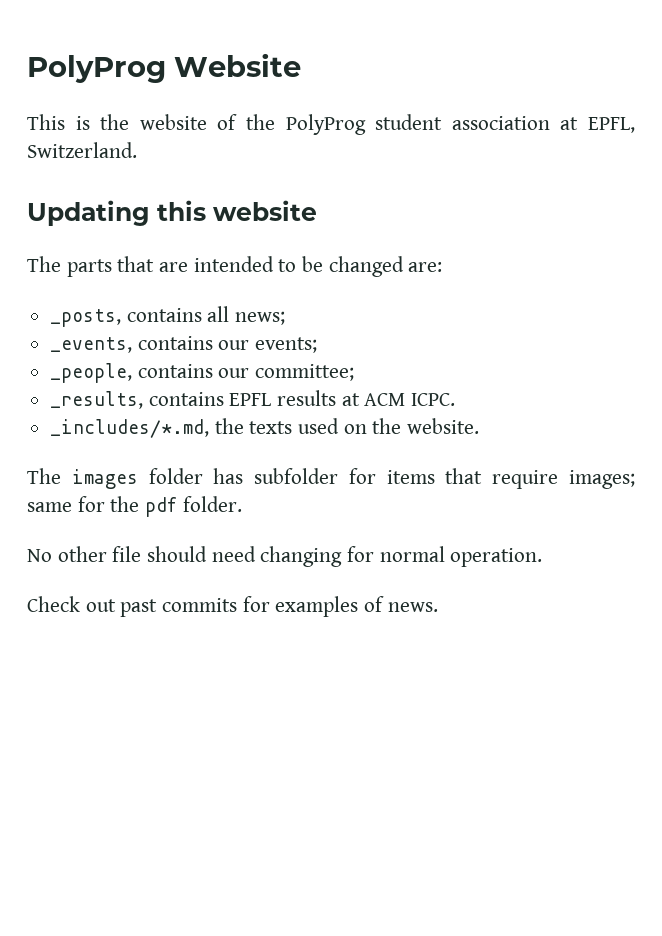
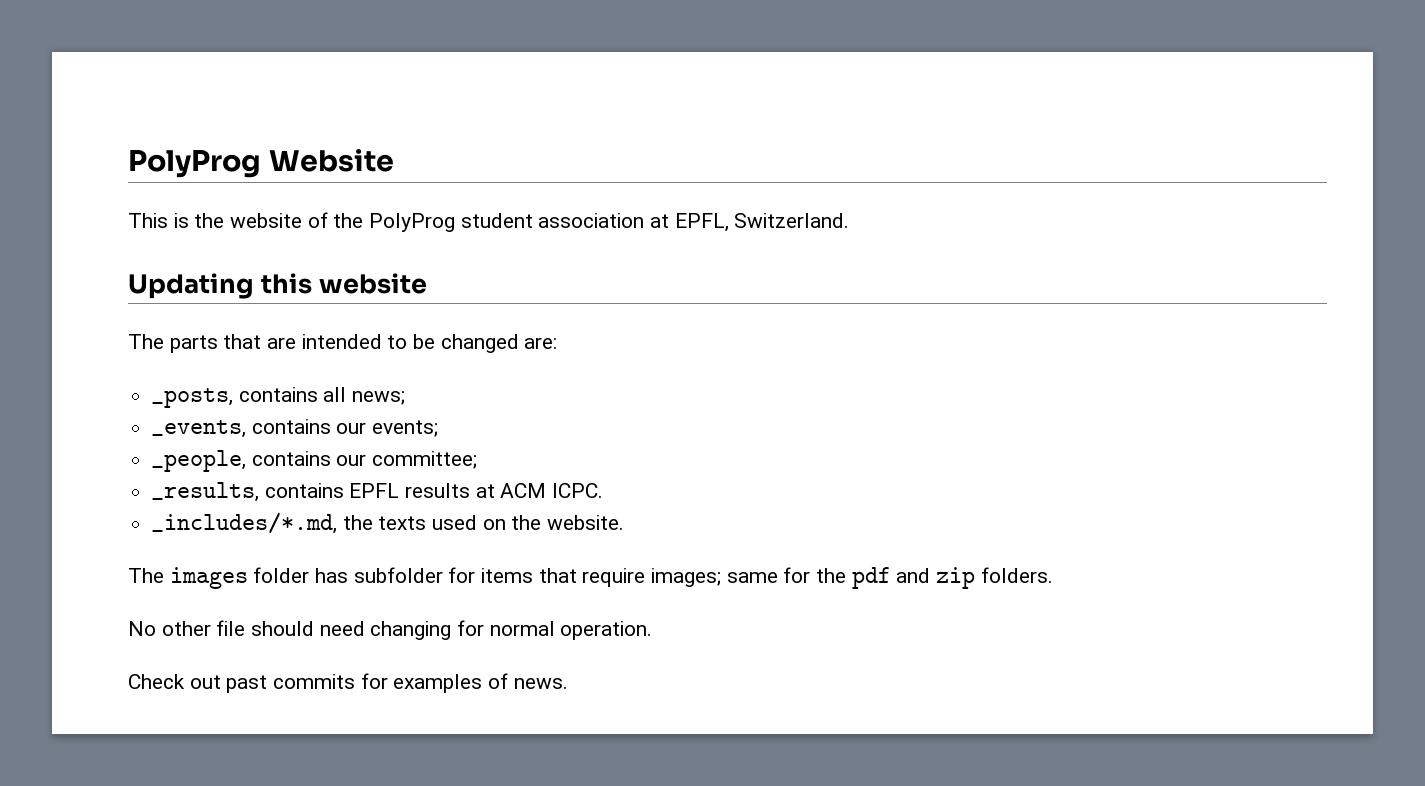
- The images folder has subfolder for items that require images; same for the pdf folder.
+ The images folder has subfolder for items that require images; same for the pdf and zip folders.

